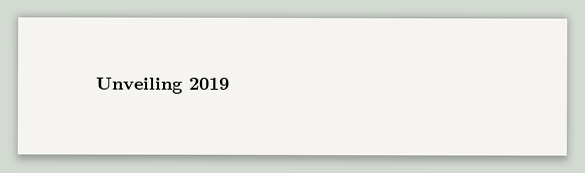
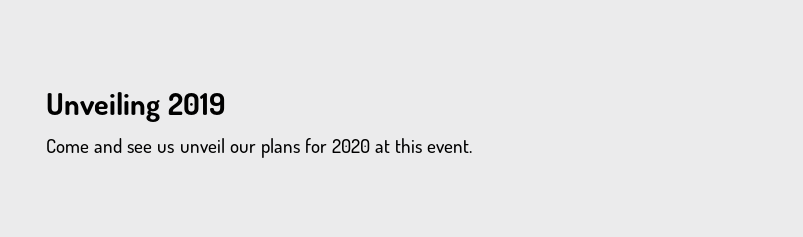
+ Come and see us unveil our plans for 2020 at this event.

